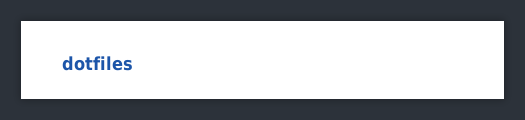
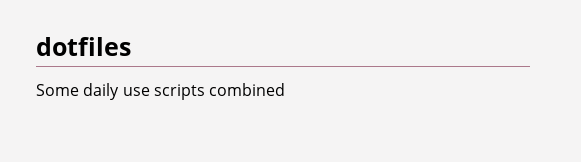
+ Some daily use scripts combined

